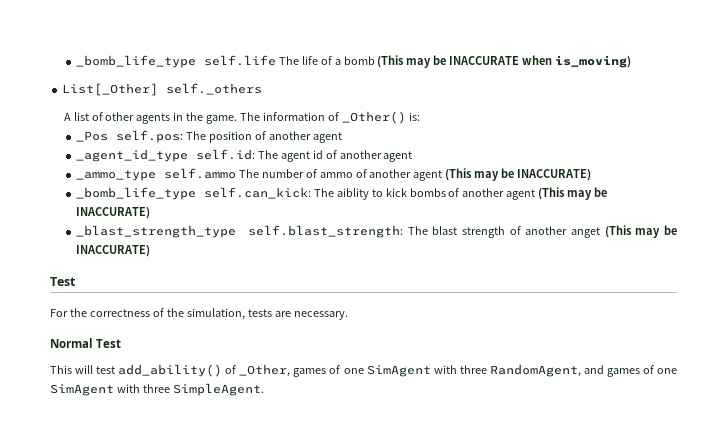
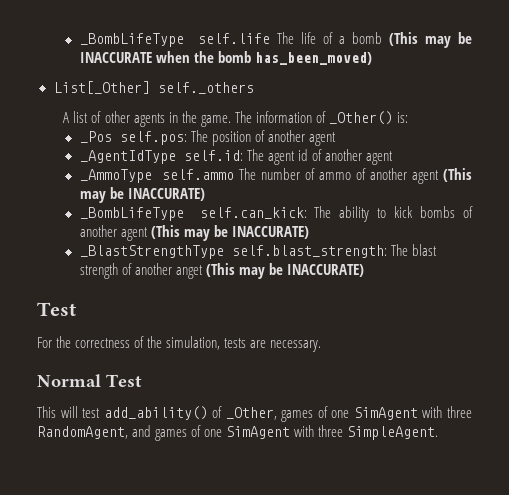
- _bomb_life_type self.life The life of a bomb (This may be INACCURATE when is_moving)
+ _BombLifeType self.life The life of a bomb (This may be INACCURATE when the bomb has_been_moved)
- _agent_id_type self.id: The agent id of another agent
+ _AgentIdType self.id: The agent id of another agent
- _ammo_type self.ammo The number of ammo of another agent (This may be INACCURATE)
+ _AmmoType self.ammo The number of ammo of another agent (This may be INACCURATE)
- _bomb_life_type self.can_kick: The aiblity to kick bombs of another agent (This may be INACCURATE)
+ _BombLifeType self.can_kick: The ability to kick bombs of another agent (This may be INACCURATE)
- _blast_strength_type self.blast_strength: The blast strength of another anget (This may be INACCURATE)
+ _BlastStrengthType self.blast_strength: The blast strength of another anget (This may be INACCURATE)

